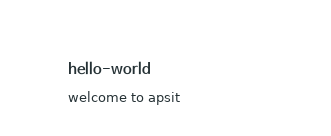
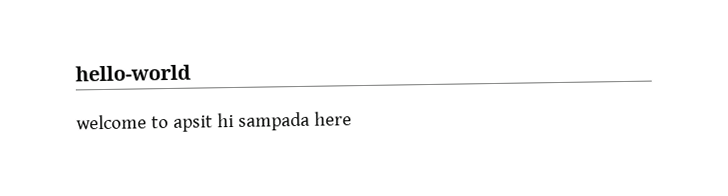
- welcome to apsit
+ welcome to apsit hi sampada here

